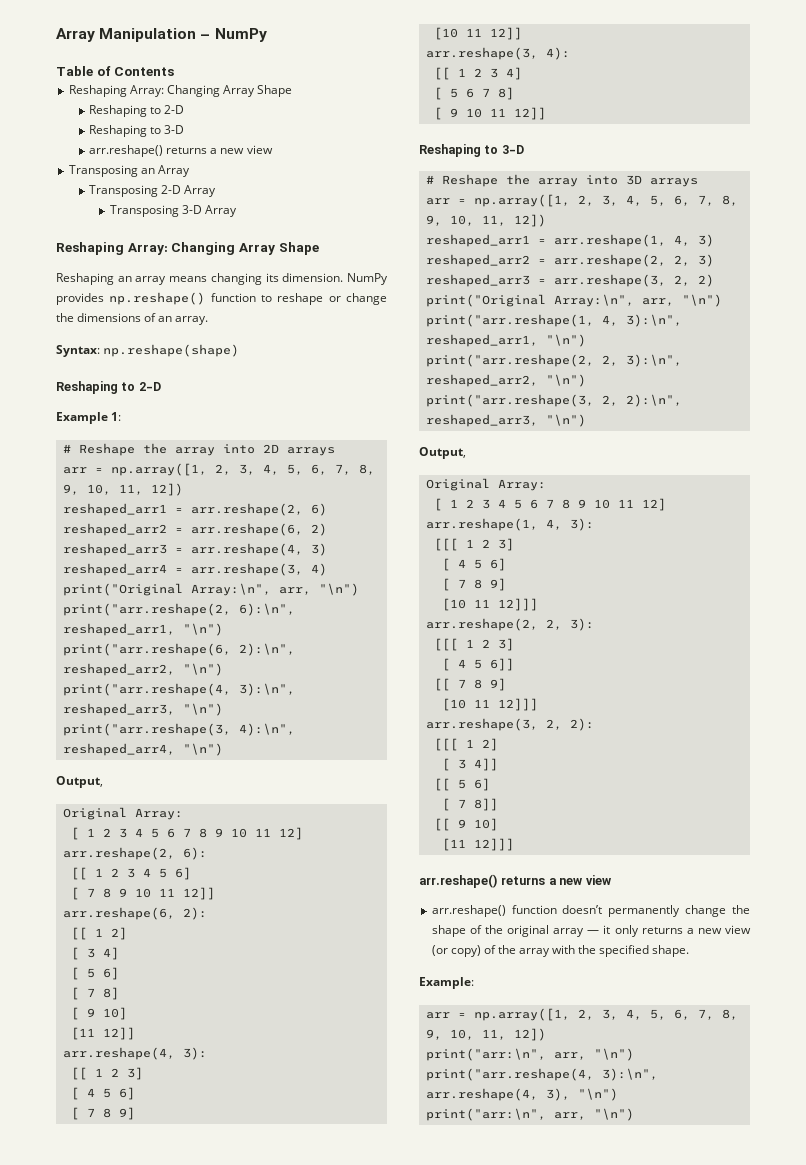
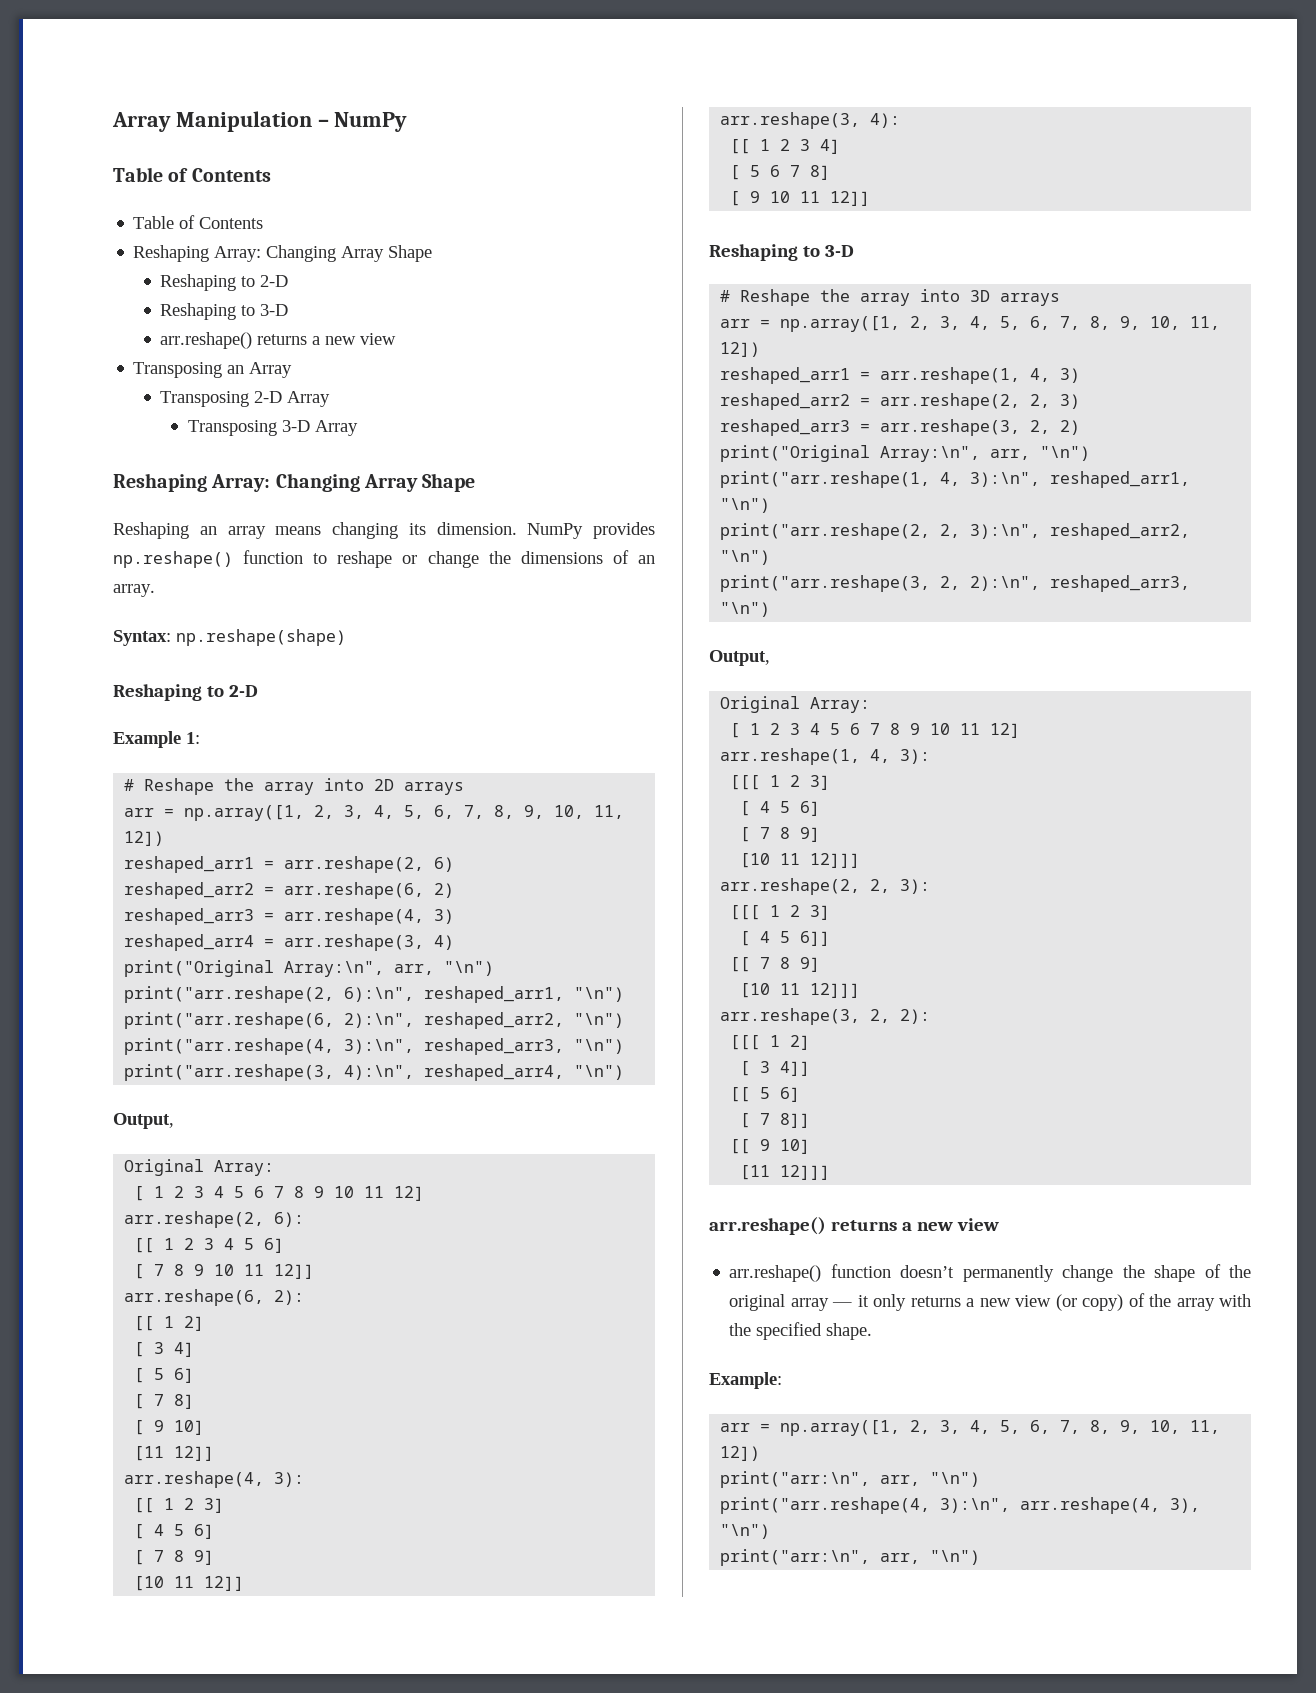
  Array Manipulation – NumPy
+ Table of Contents

